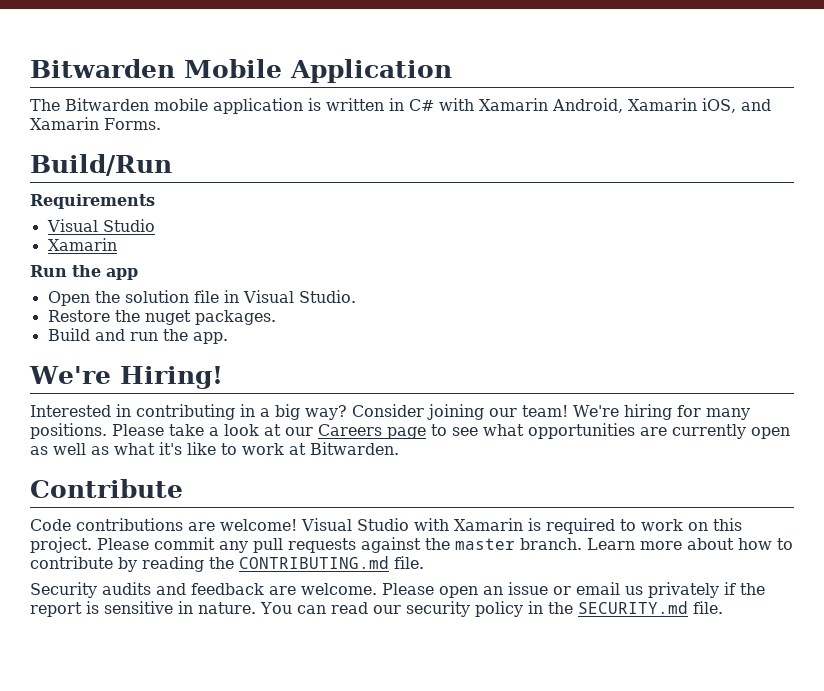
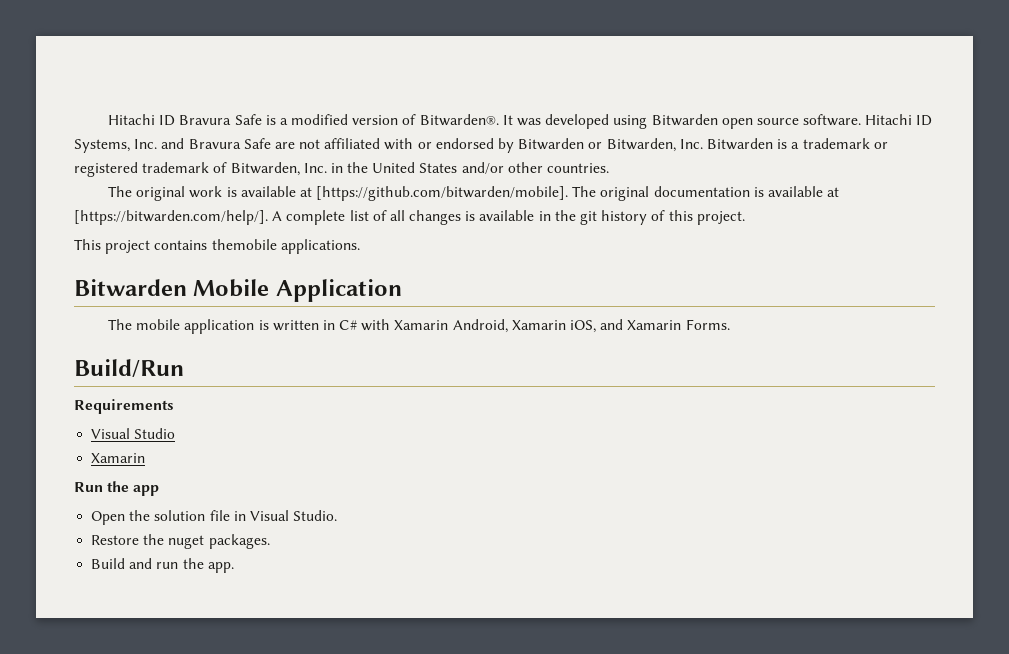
+ Hitachi ID Bravura Safe is a modified version of Bitwarden®. It was developed using Bitwarden open source software. Hitachi ID Systems, Inc. and Bravura Safe are not affiliated with or endorsed by Bitwarden or Bitwarden, Inc. Bitwarden is a trademark or registered trademark of Bitwarden, Inc. in the United States and/or other countries.
+ The original work is available at [https://github.com/bitwarden/mobile]. The original documentation is available at [https://bitwarden.com/help/]. A complete list of all changes is available in the git history of this project.
+ This project contains themobile applications.
- The Bitwarden mobile application is written in C# with Xamarin Android, Xamarin iOS, and Xamarin Forms.
+ The mobile application is written in C# with Xamarin Android, Xamarin iOS, and Xamarin Forms.
- We're Hiring!
- Interested in contributing in a big way? Consider joining our team! We're hiring for many positions. Please take a look at our Careers page to see what opportunities are currently open as well as what it's like to work at Bitwarden.
- Contribute
- Code contributions are welcome! Visual Studio with Xamarin is required to work on this project. Please commit any pull requests against the master branch. Learn more about how to contribute by reading the CONTRIBUTING.md file.
- Security audits and feedback are welcome. Please open an issue or email us privately if the report is sensitive in nature. You can read our security policy in the SECURITY.md file.

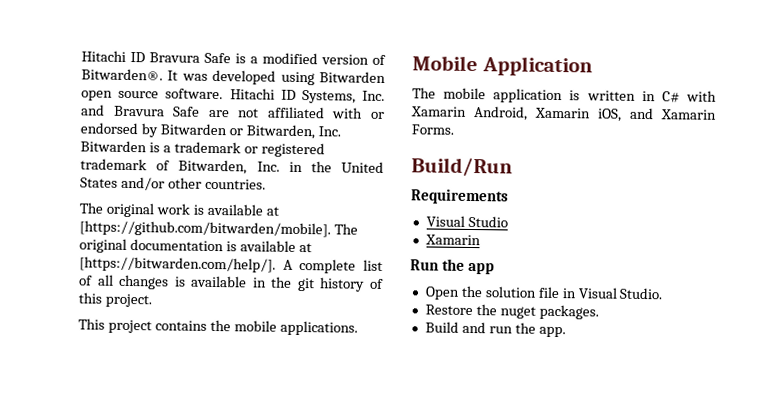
- This project contains themobile applications.
+ This project contains the mobile applications.
- Bitwarden Mobile Application
+ Mobile Application

